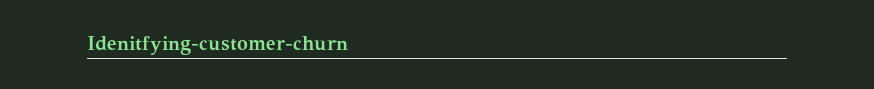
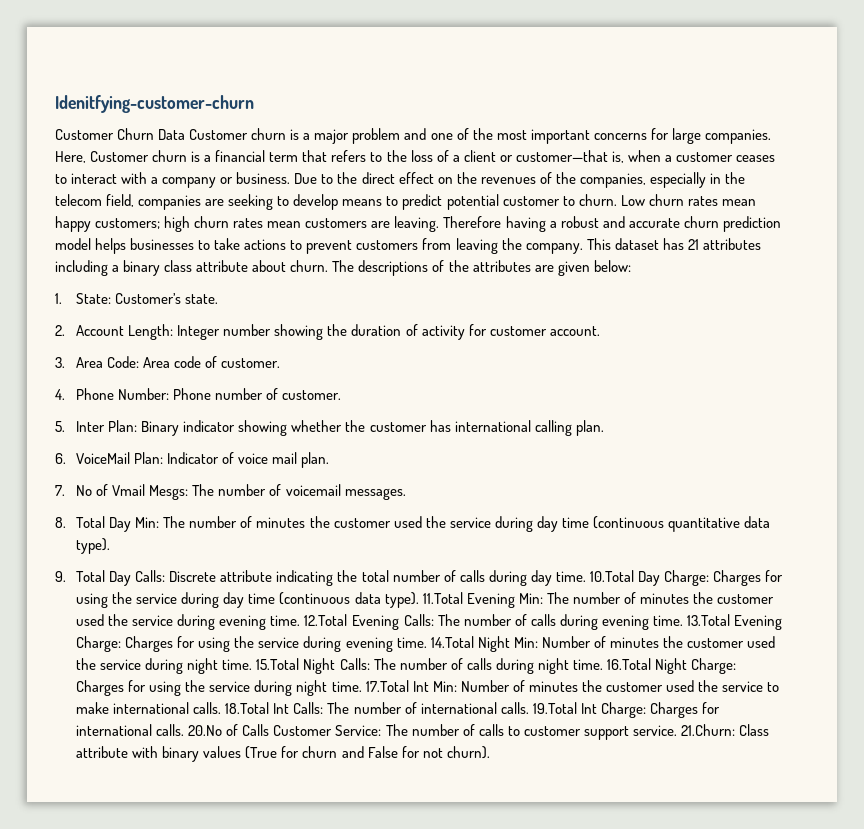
+ Customer Churn Data Customer churn is a major problem and one of the most important concerns for large companies. Here, Customer churn is a financial term that refers to the loss of a client or customer—that is, when a customer ceases to interact with a company or business. Due to the direct effect on the revenues of the companies, especially in the telecom field, companies are seeking to develop means to predict potential customer to churn. Low churn rates mean happy customers; high churn rates mean customers are leaving. Therefore having a robust and accurate churn prediction model helps businesses to take actions to prevent customers from leaving the company. This dataset has 21 attributes including a binary class attribute about churn. The descriptions of the attributes are given below:
+ 1. State: Customer’s state.
+ 2. Account Length: Integer number showing the duration of activity for customer account.
+ 3. Area Code: Area code of customer.
+ 4. Phone Number: Phone number of customer.
+ 5. Inter Plan: Binary indicator showing whether the customer has international calling plan.
+ 6. VoiceMail Plan: Indicator of voice mail plan.
+ 7. No of Vmail Mesgs: The number of voicemail messages.
+ 8. Total Day Min: The number of minutes the customer used the service during day time (continuous quantitative data type).
+ 9. Total Day Calls: Discrete attribute indicating the total number of calls during day time. 10.Total Day Charge: Charges for using the service during day time (continuous data type). 11.Total Evening Min: The number of minutes the customer used the service during evening time. 12.Total Evening Calls: The number of calls during evening time. 13.Total Evening Charge: Charges for using the service during evening time. 14.Total Night Min: Number of minutes the customer used the service during night time. 15.Total Night Calls: The number of calls during night time. 16.Total Night Charge: Charges for using the service during night time. 17.Total Int Min: Number of minutes the customer used the service to make international calls. 18.Total Int Calls: The number of international calls. 19.Total Int Charge: Charges for international calls. 20.No of Calls Customer Service: The number of calls to customer support service. 21.Churn: Class attribute with binary values (True for churn and False for not churn).

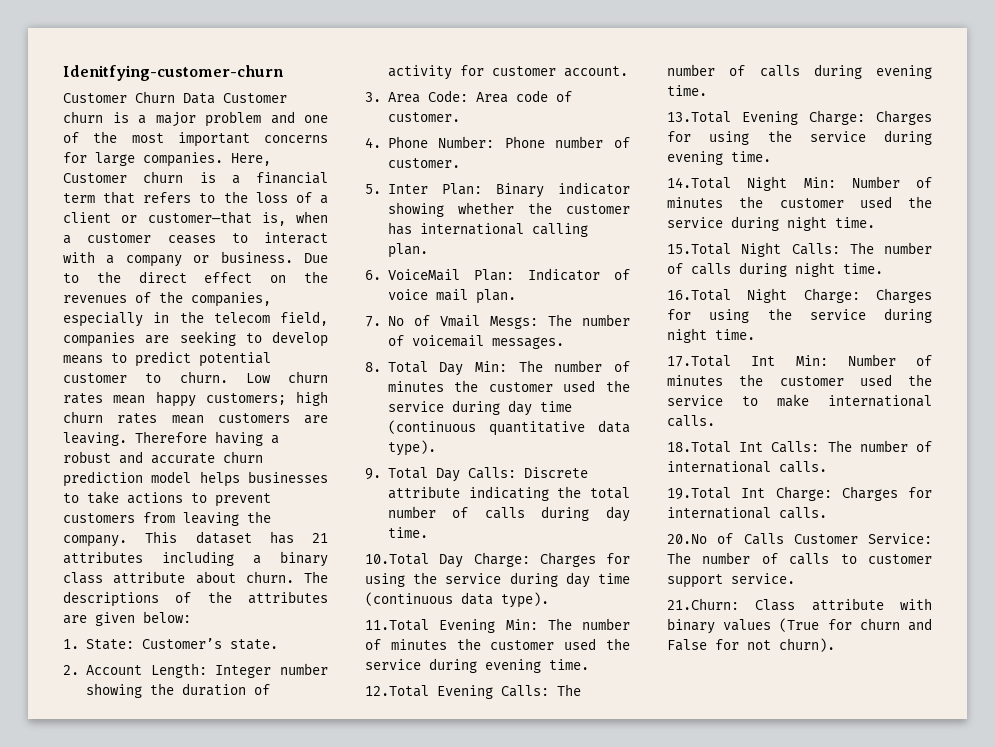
- Discrete attribute indicating the total number of calls during day time. 10.Total Day Charge:
+ Discrete attribute indicating the total number of calls during day time.
+ 10.Total Day Charge:
- Charges for using the service during day time (continuous data type). 11.Total Evening Min:
+ Charges for using the service during day time (continuous data type).
+ 11.Total Evening Min:
- The number of minutes the customer used the service during evening time. 12.Total Evening Calls:
+ The number of minutes the customer used the service during evening time.
+ 12.Total Evening Calls:
- The number of calls during evening time. 13.Total Evening Charge:
+ The number of calls during evening time.
+ 13.Total Evening Charge:
- Charges for using the service during evening time. 14.Total Night Min:
+ Charges for using the service during evening time.
+ 14.Total Night Min:
- Number of minutes the customer used the service during night time. 15.Total Night Calls:
+ Number of minutes the customer used the service during night time.
+ 15.Total Night Calls:
- The number of calls during night time. 16.Total Night Charge:
+ The number of calls during night time.
+ 16.Total Night Charge:
- Charges for using the service during night time. 17.Total Int Min:
+ Charges for using the service during night time.
+ 17.Total Int Min:
- Number of minutes the customer used the service to make international calls. 18.Total Int Calls:
+ Number of minutes the customer used the service to make international calls.
+ 18.Total Int Calls:
- The number of international calls. 19.Total Int Charge:
+ The number of international calls.
+ 19.Total Int Charge:
- Charges for international calls. 20.No of Calls Customer Service:
+ Charges for international calls.
+ 20.No of Calls Customer Service:
- The number of calls to customer support service. 21.Churn:
+ The number of calls to customer support service.
+ 21.Churn:

